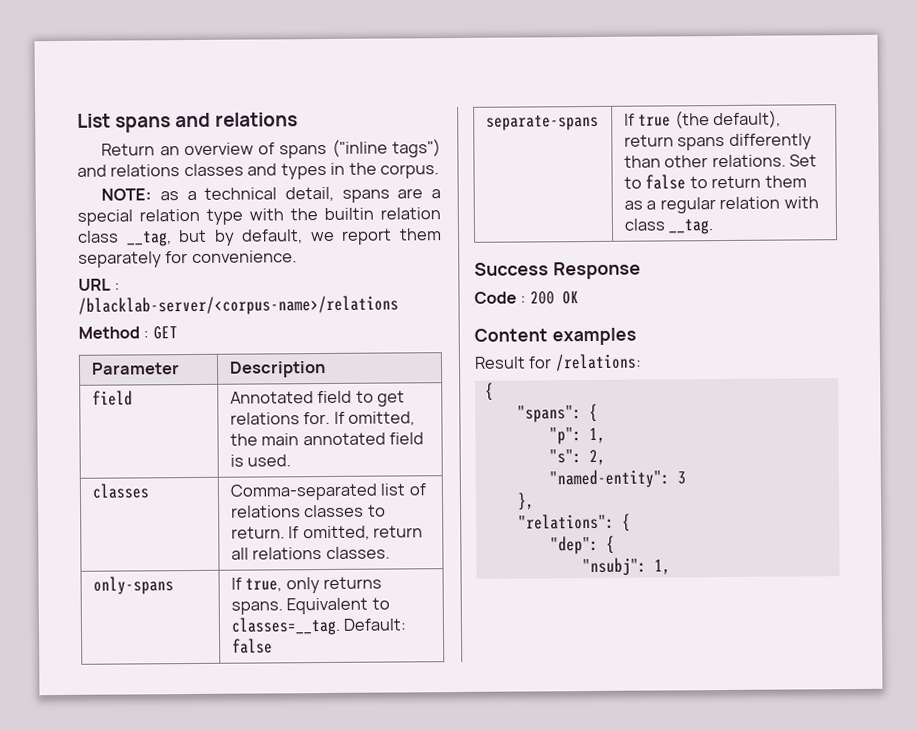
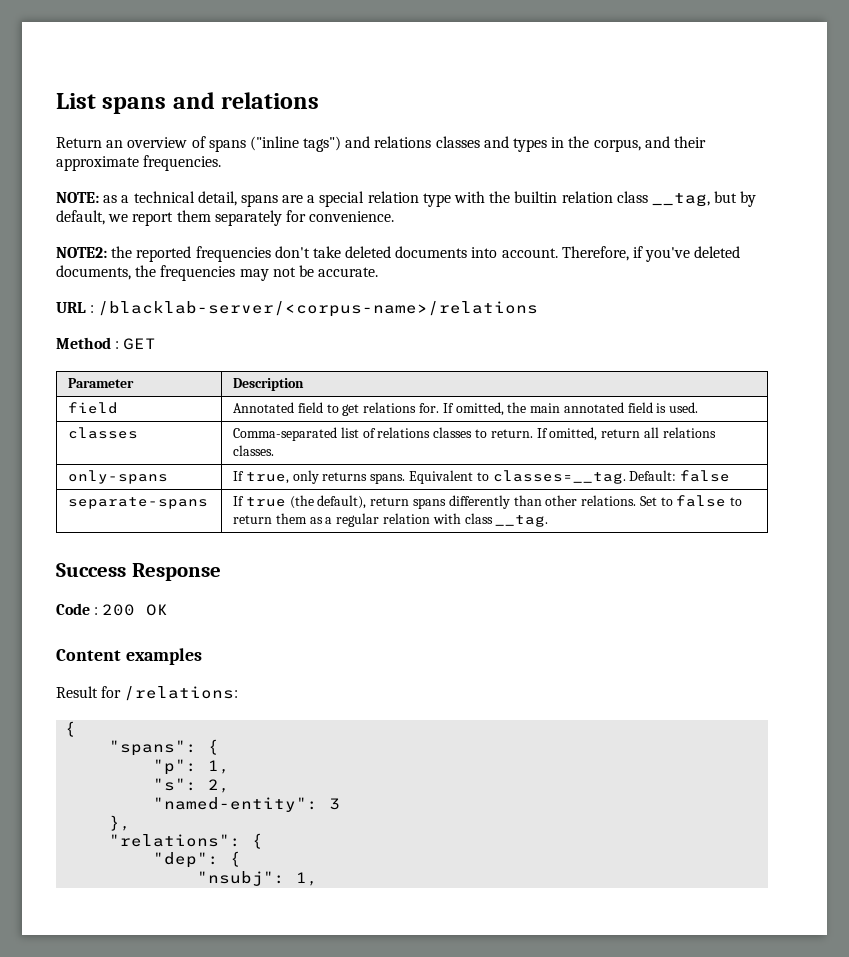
- Return an overview of spans ("inline tags") and relations classes and types in the corpus.
+ Return an overview of spans ("inline tags") and relations classes and types in the corpus, and their approximate frequencies.
+ NOTE2: the reported frequencies don't take deleted documents into account. Therefore, if you've deleted documents, the frequencies may not be accurate.

